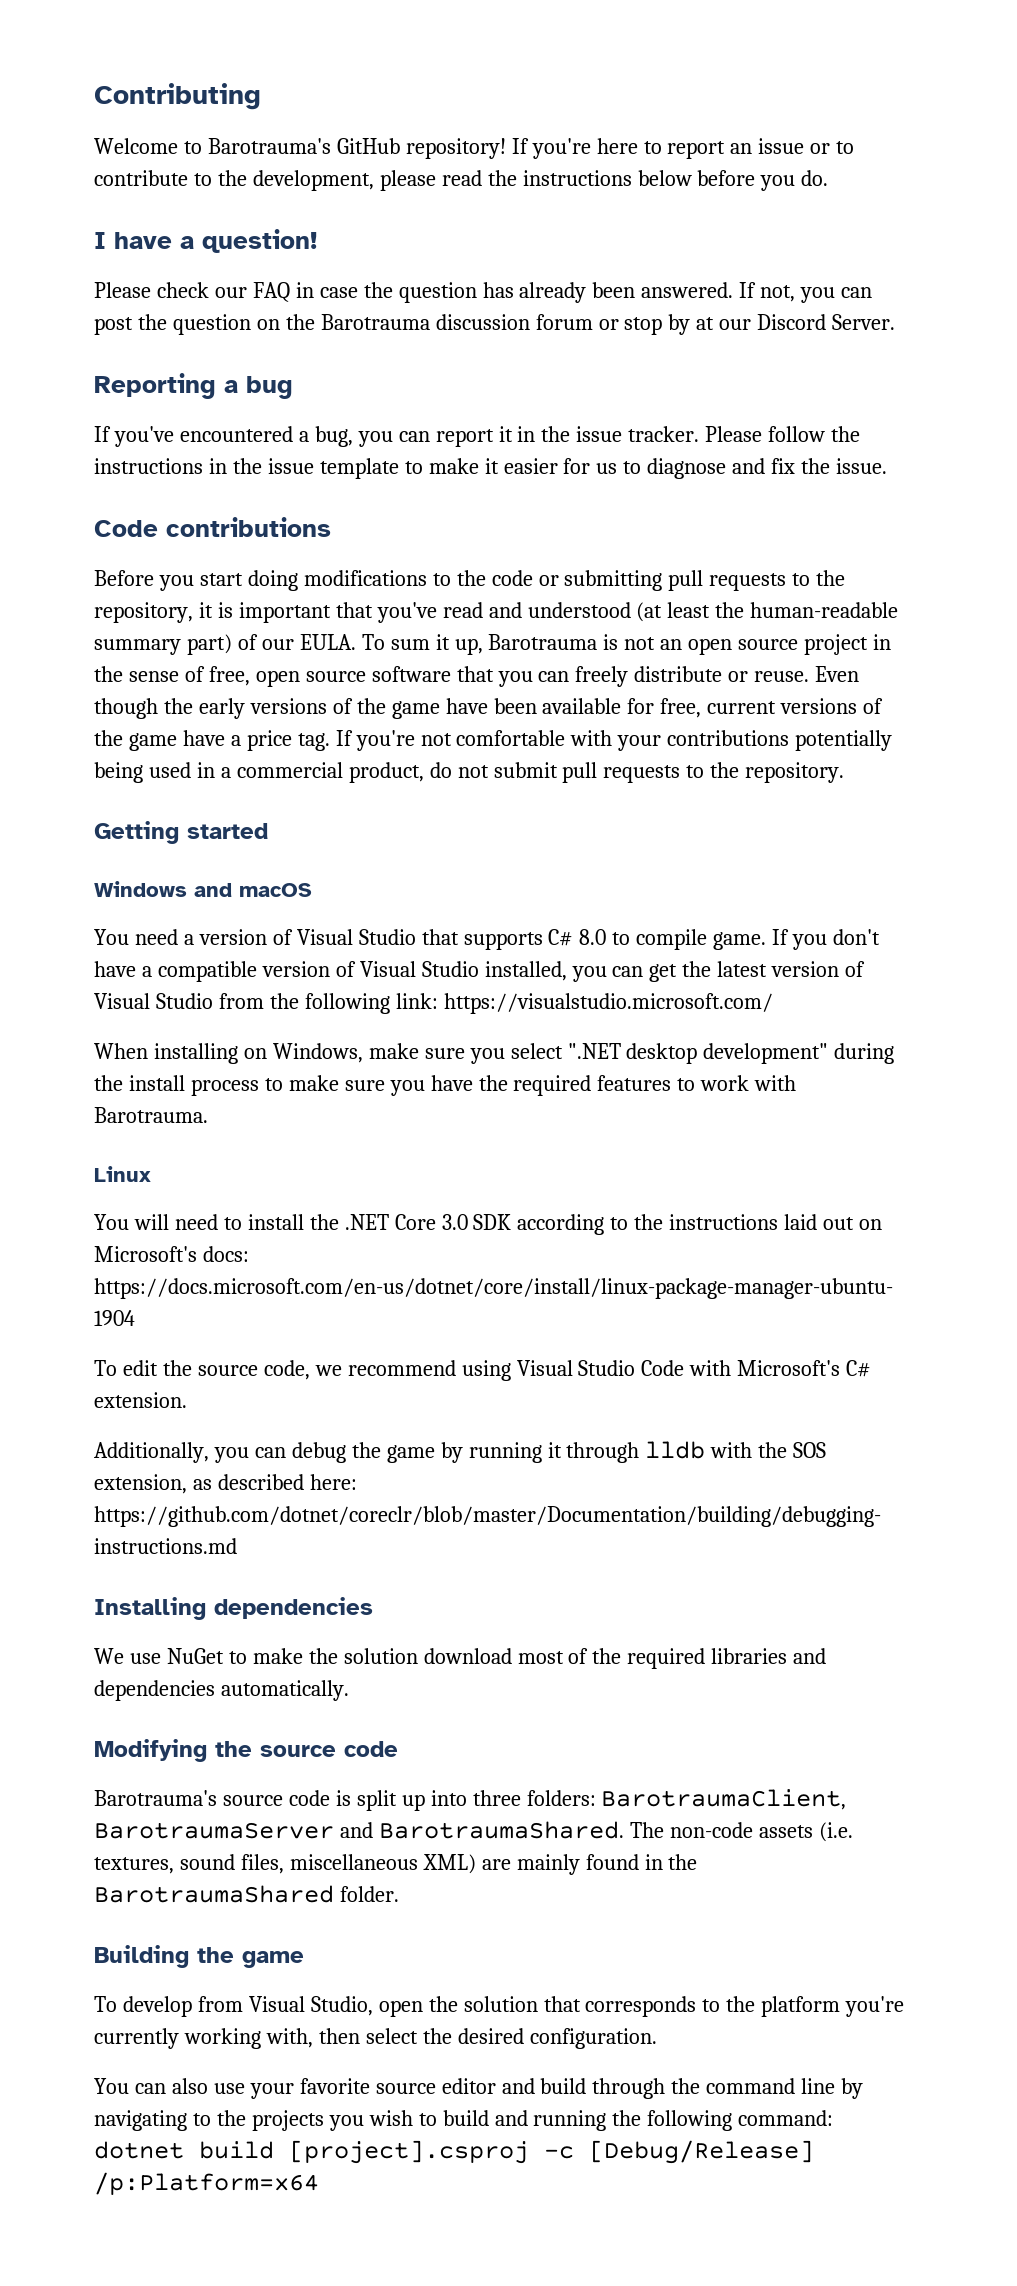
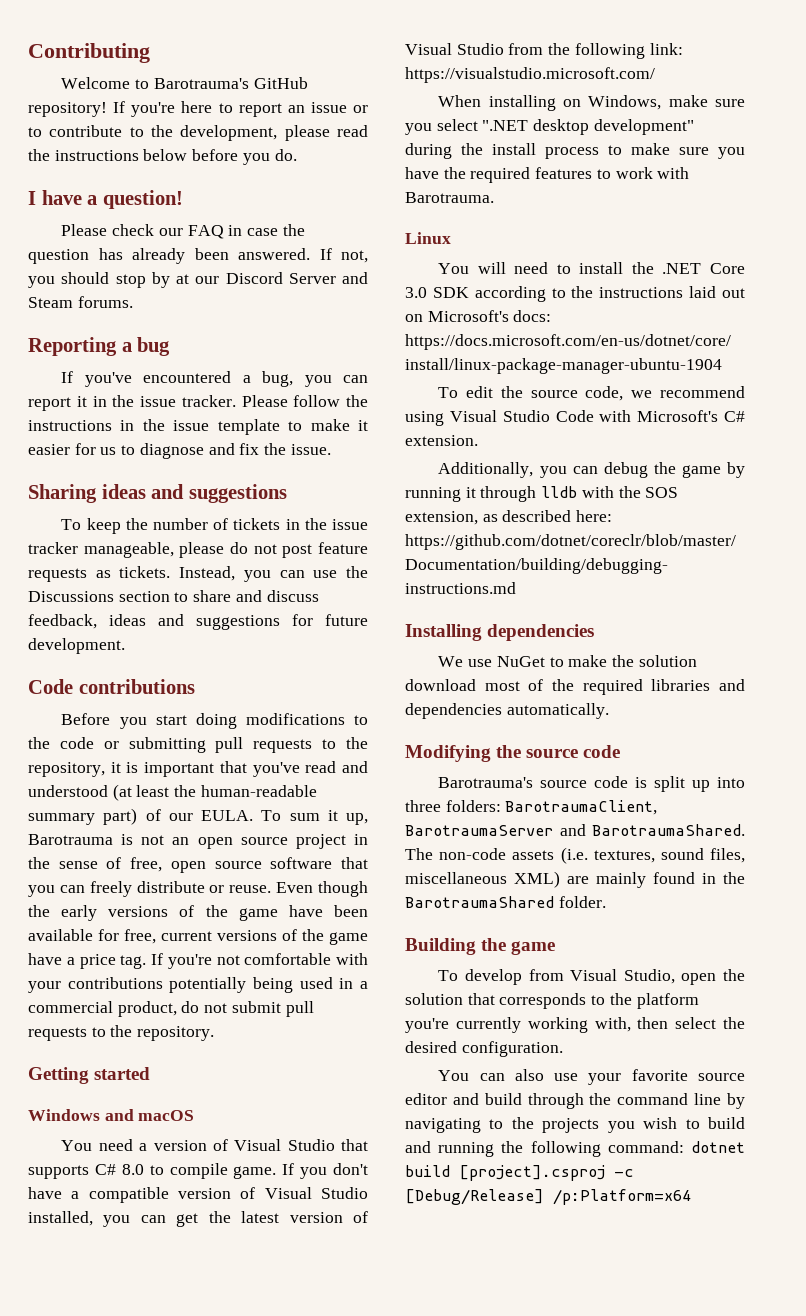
- If not, you can post the question on the Barotrauma discussion forum or stop by at our Discord Server.
+ If not, you should stop by at our Discord Server and Steam forums.
+ Sharing ideas and suggestions
+ To keep the number of tickets in the issue tracker manageable, please do not post feature requests as tickets. Instead, you can use the Discussions section to share and discuss feedback, ideas and suggestions for future development.

